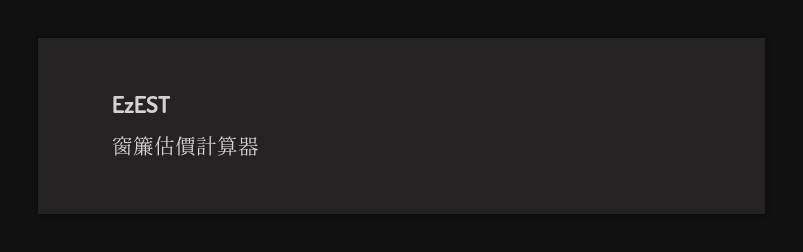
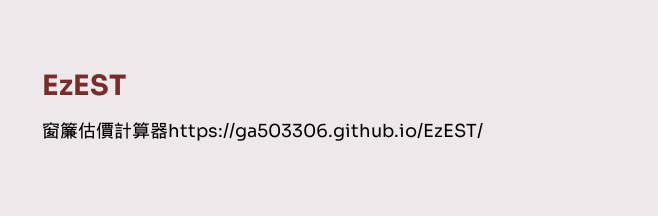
- 窗簾估價計算器
+ 窗簾估價計算器https://ga503306.github.io/EzEST/

